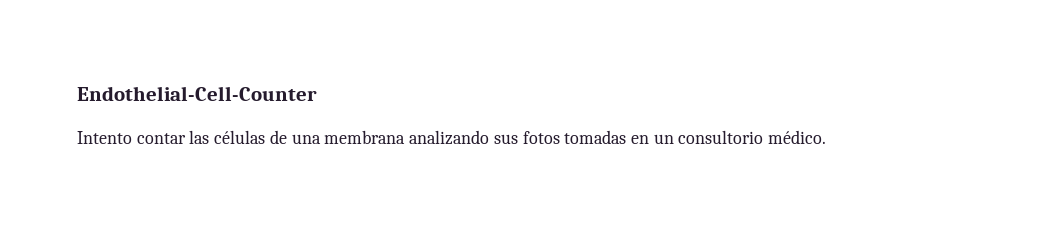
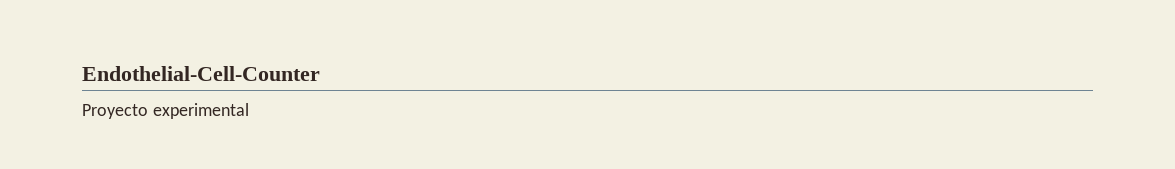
- Intento contar las células de una membrana analizando sus fotos tomadas en un consultorio médico.
+ Proyecto experimental

